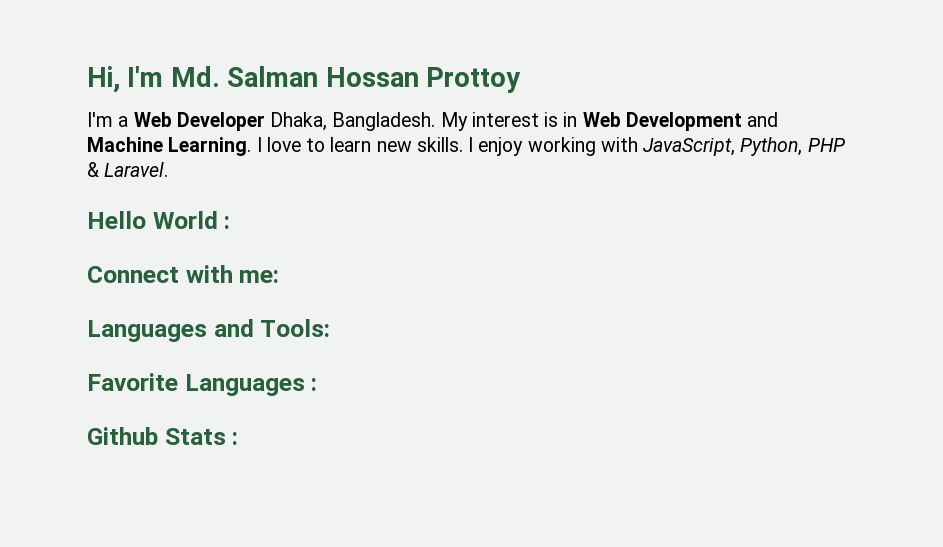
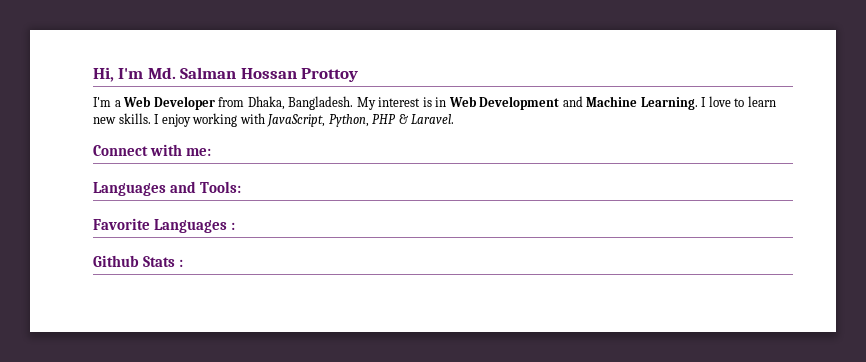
- I'm a Web Developer Dhaka, Bangladesh.
+ I'm a Web Developer from Dhaka, Bangladesh.
- Hello World :

